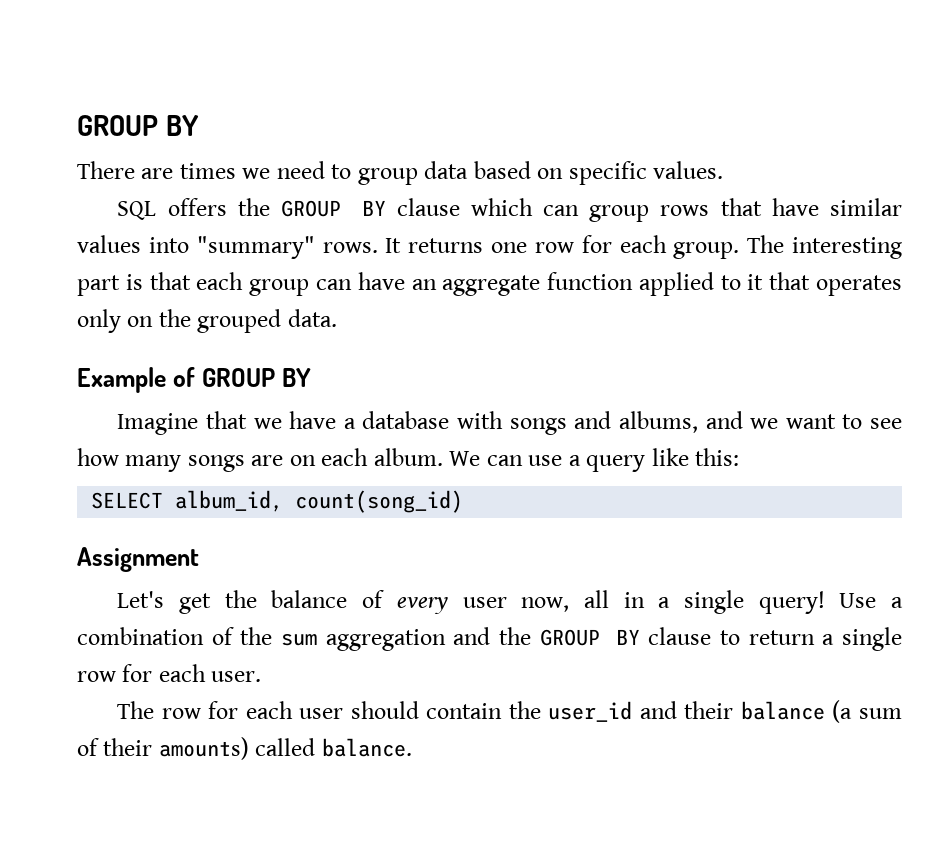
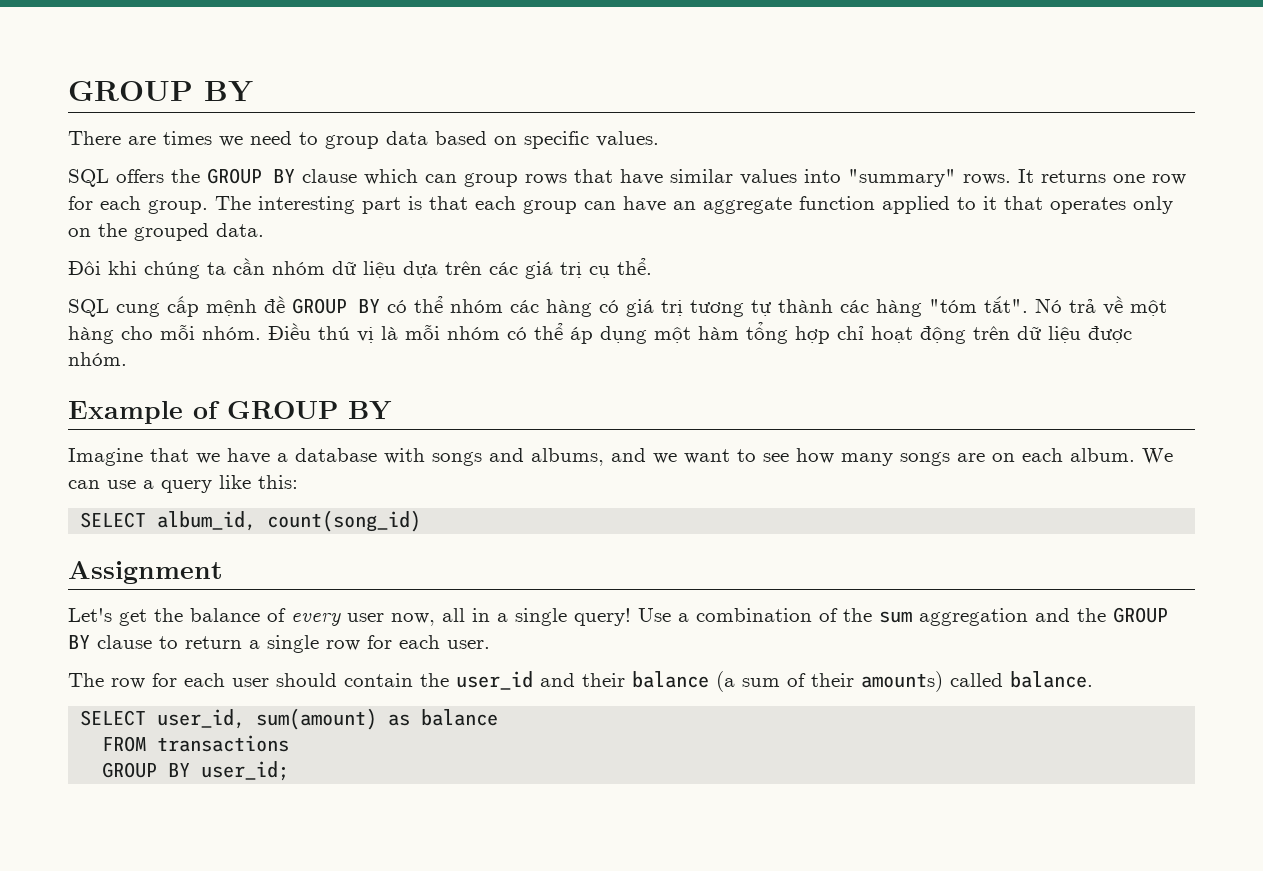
+ Đôi khi chúng ta cần nhóm dữ liệu dựa trên các giá trị cụ thể.
+ SQL cung cấp mệnh đề GROUP BY có thể nhóm các hàng có giá trị tương tự thành các hàng "tóm tắt". Nó trả về một hàng cho mỗi nhóm. Điều thú vị là mỗi nhóm có thể áp dụng một hàm tổng hợp chỉ hoạt động trên dữ liệu được nhóm.
+ SELECT user_id, sum(amount) as balance
+ FROM transactions
+ GROUP BY user_id;

